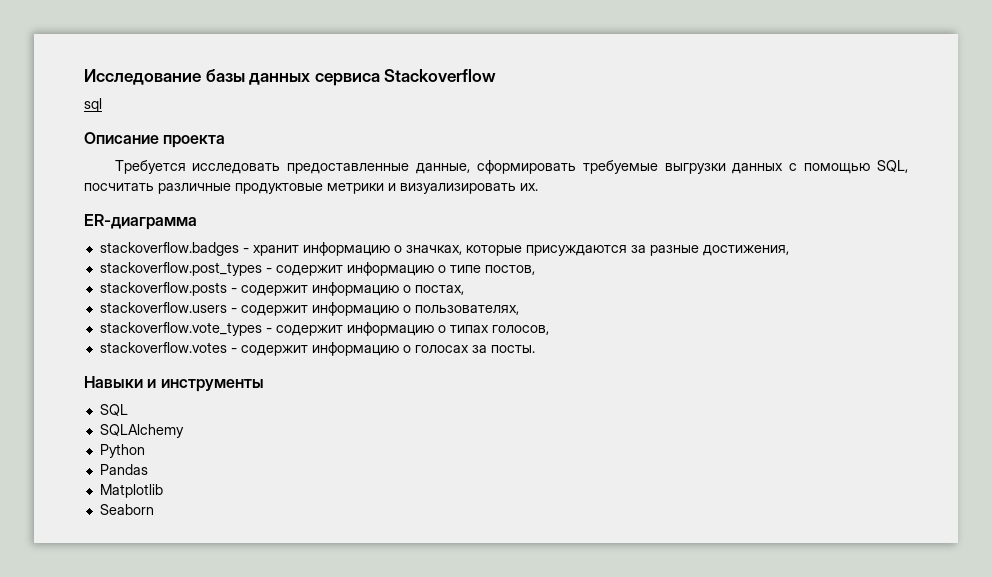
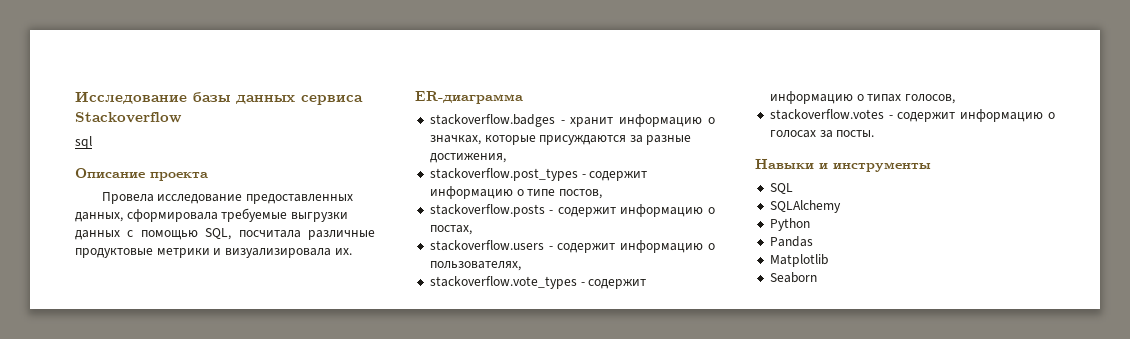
- Требуется исследовать предоставленные данные, сформировать требуемые выгрузки данных с помощью SQL, посчитать различные продуктовые метрики и визуализировать их.
+ Провела исследование предоставленных данных, сформировала требуемые выгрузки данных с помощью SQL, посчитала различные продуктовые метрики и визуализировала их.

